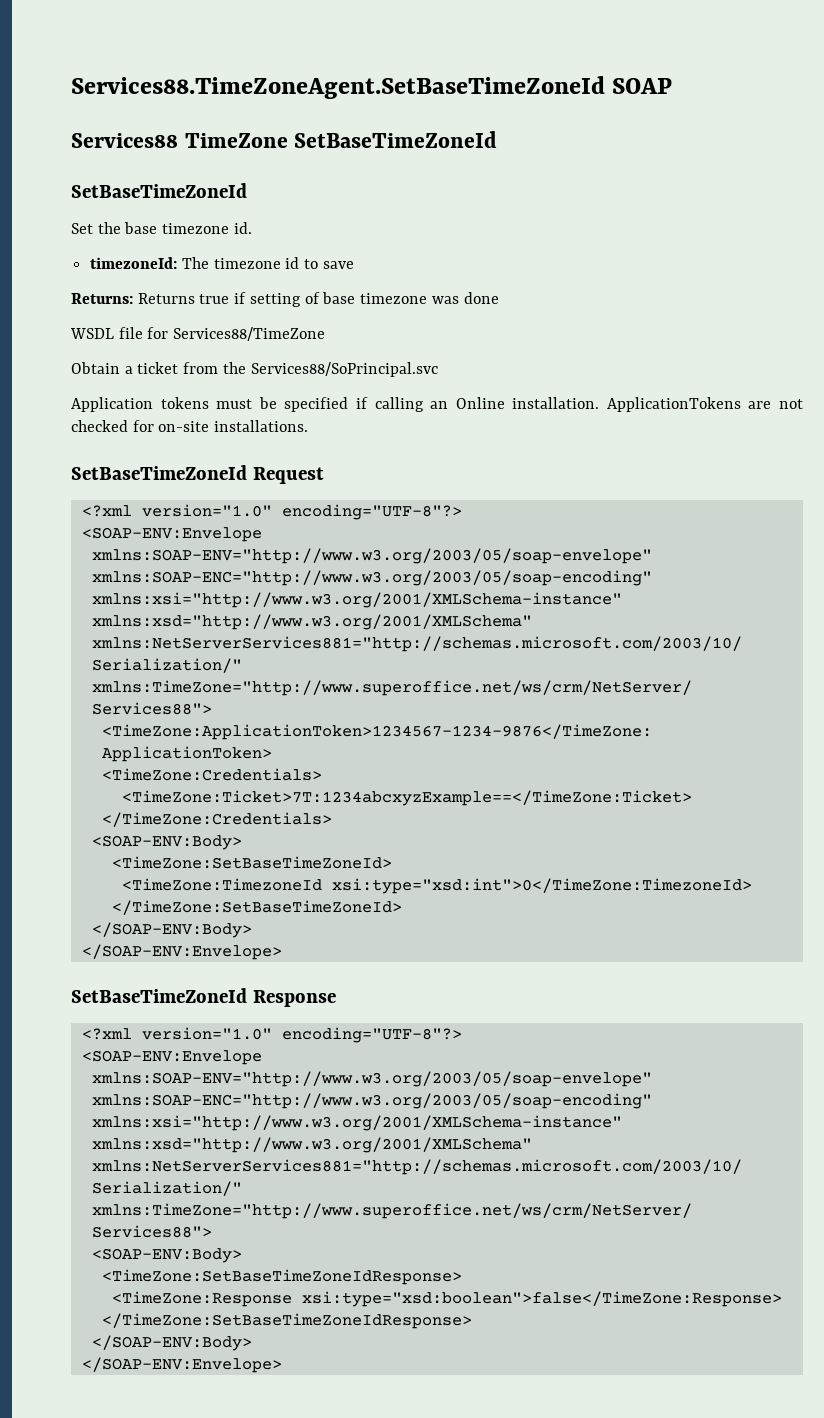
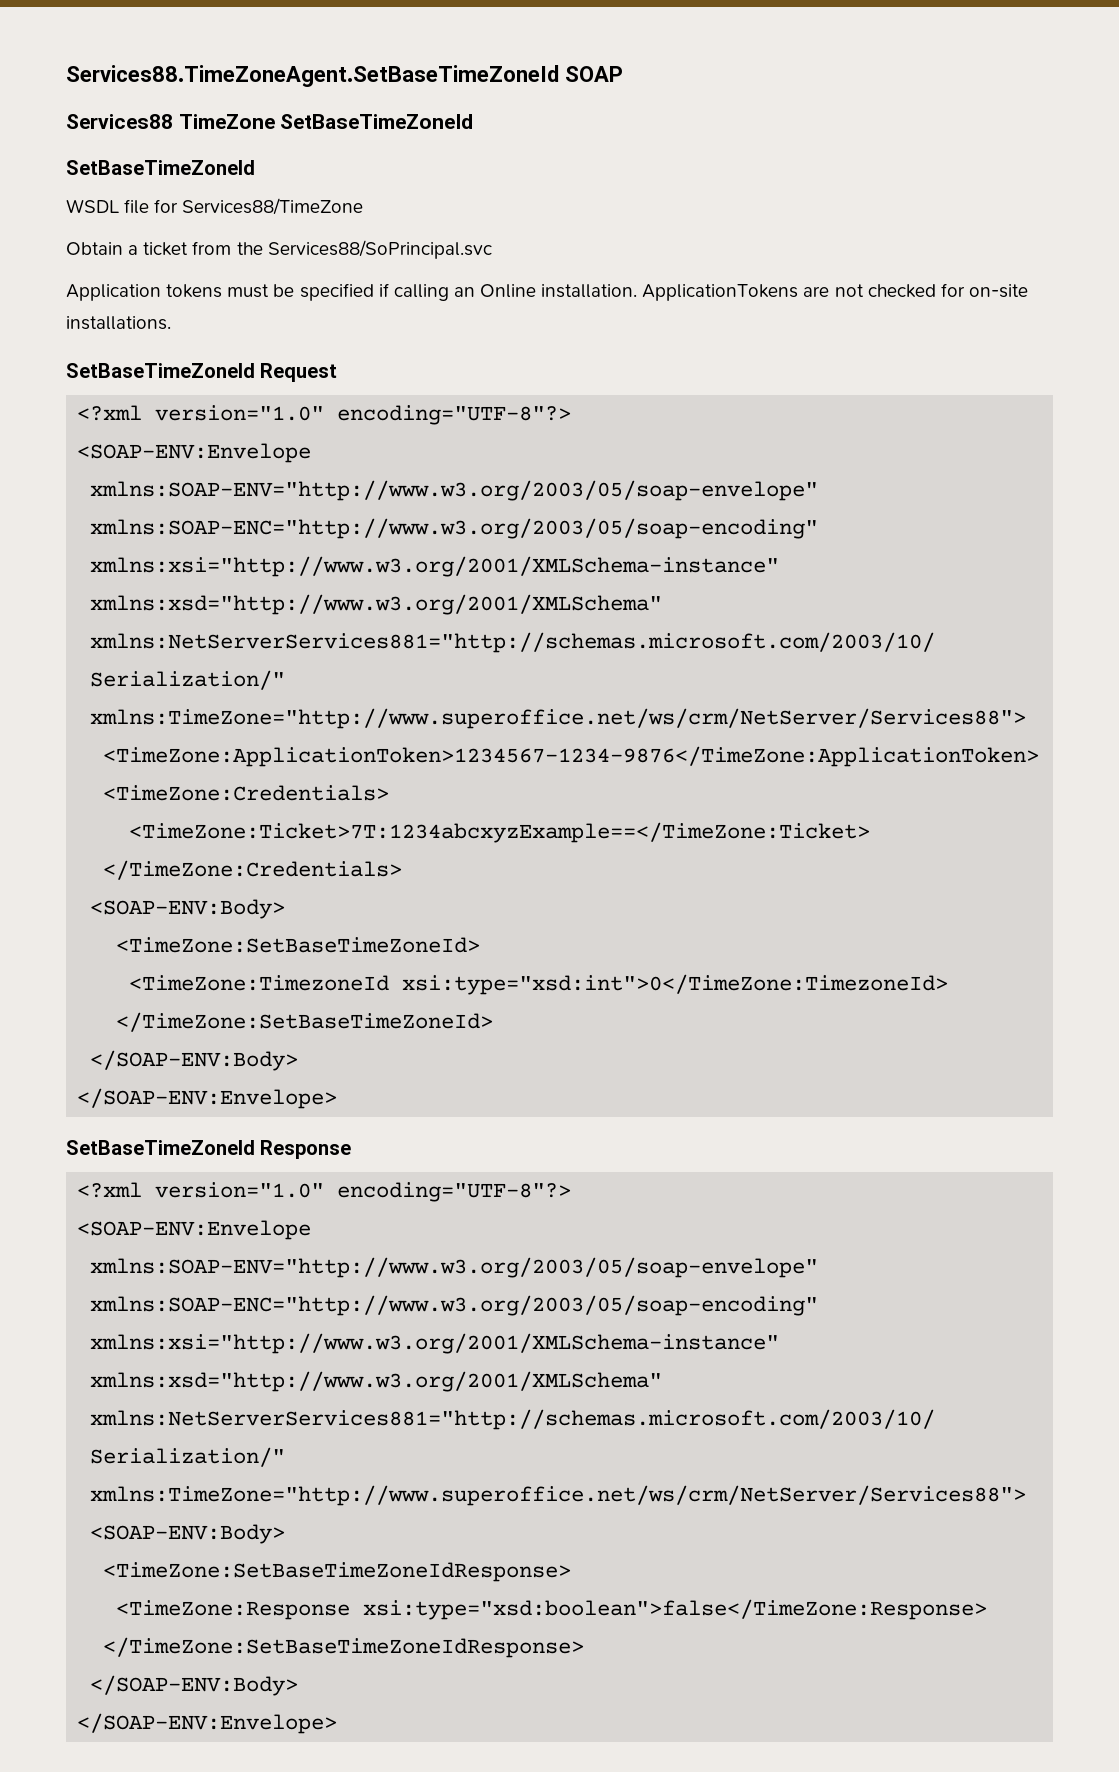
- Set the base timezone id.
- timezoneId: The timezone id to save
- Returns: Returns true if setting of base timezone was done

